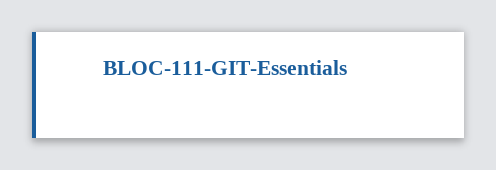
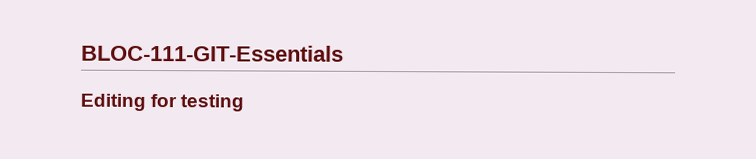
+ Editing for testing

